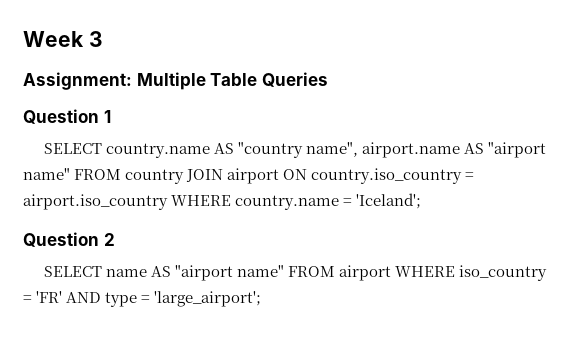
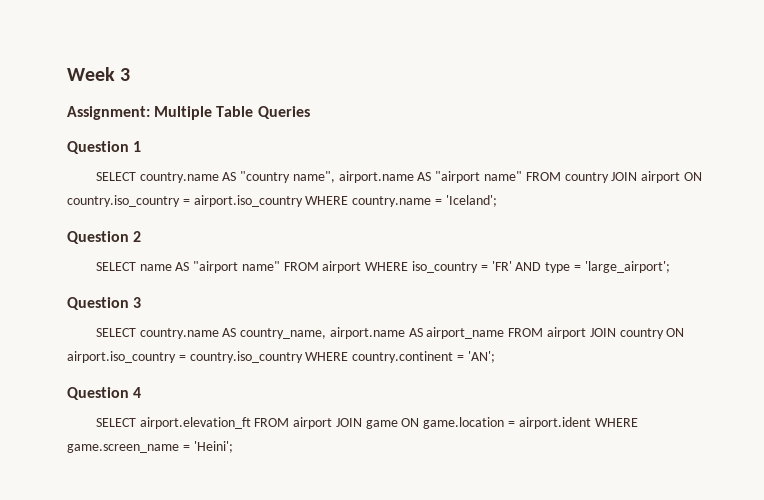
+ Question 3
+ SELECT country.name AS country_name, airport.name AS airport_name FROM airport JOIN country ON airport.iso_country = country.iso_country WHERE country.continent = 'AN';
+ Question 4
+ SELECT airport.elevation_ft FROM airport JOIN game ON game.location = airport.ident WHERE game.screen_name = 'Heini';

